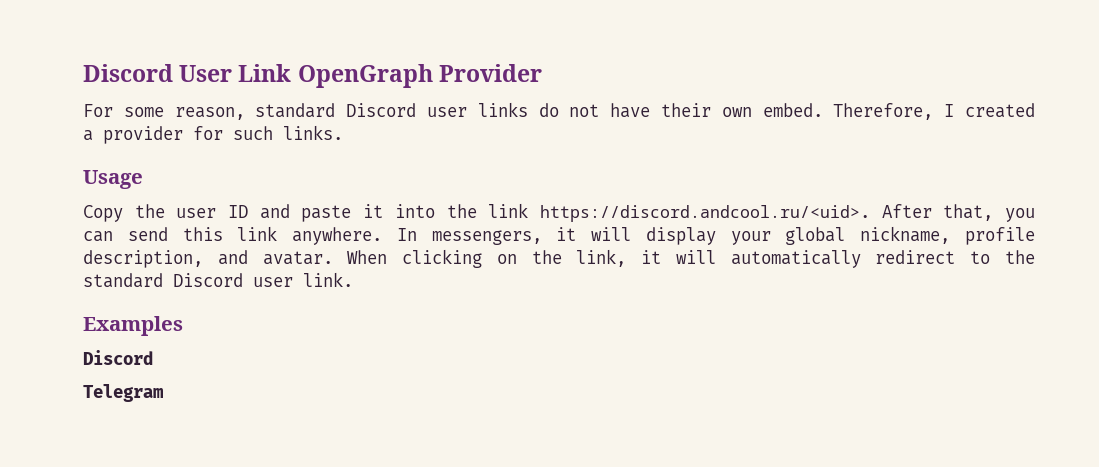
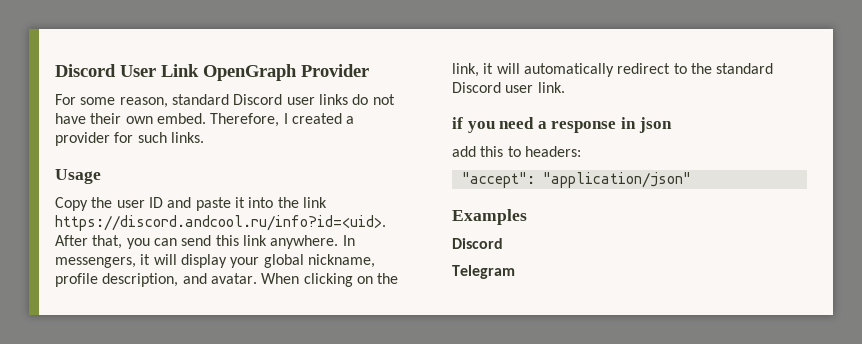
- Copy the user ID and paste it into the link https://discord.andcool.ru/<uid>. After that, you can send this link anywhere.
+ Copy the user ID and paste it into the link https://discord.andcool.ru/info?id=<uid>. After that, you can send this link anywhere.
+ if you need a response in json
+ add this to headers:
+ "accept": "application/json"

